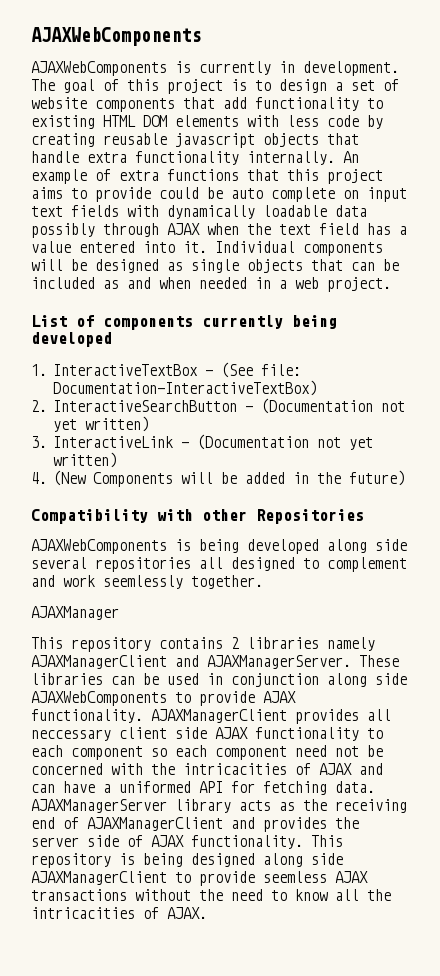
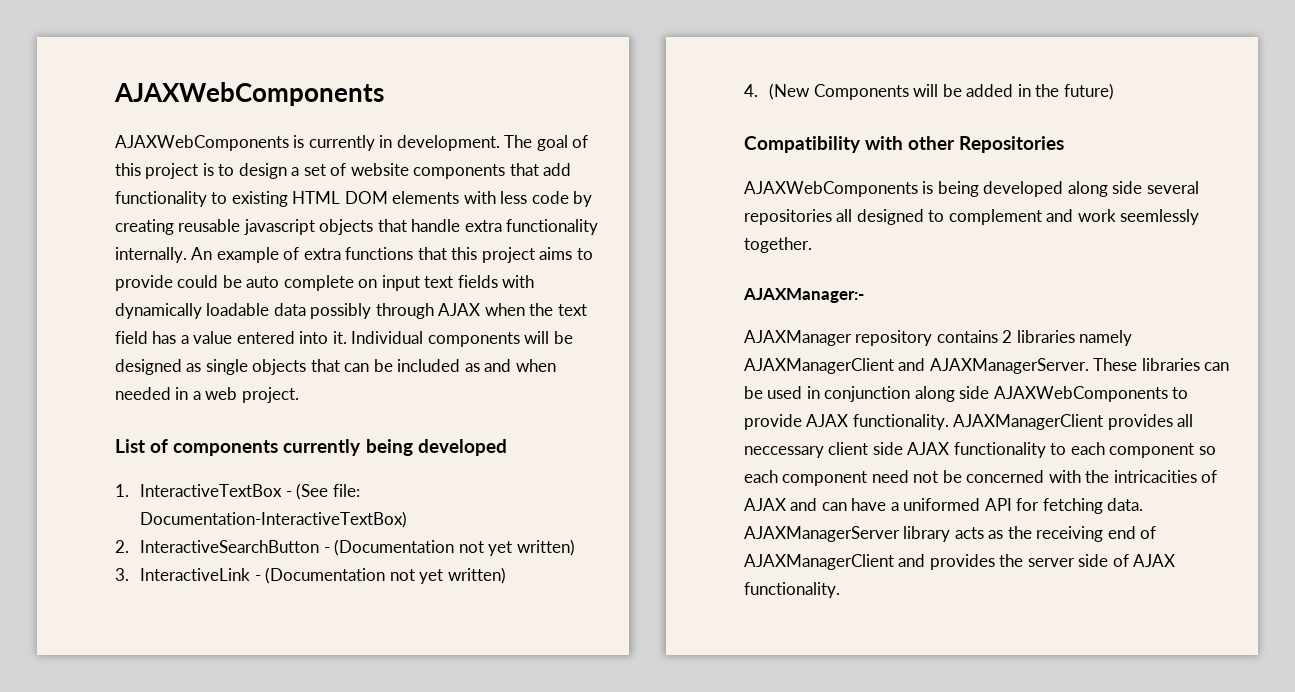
+ AJAXManager:-
- AJAXManager
- This repository contains 2 libraries namely AJAXManagerClient and AJAXManagerServer.
+ AJAXManager repository contains 2 libraries namely AJAXManagerClient and AJAXManagerServer.
- This repository is being designed along side AJAXManagerClient to provide seemless AJAX transactions without the need to know all the intricacities of AJAX.

